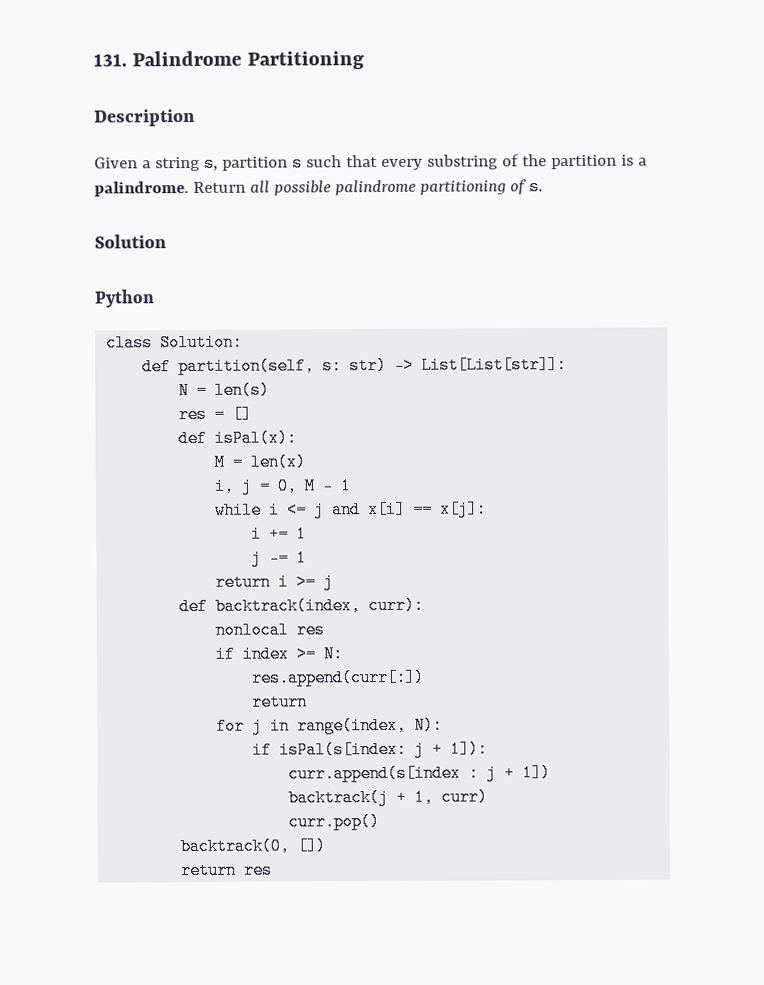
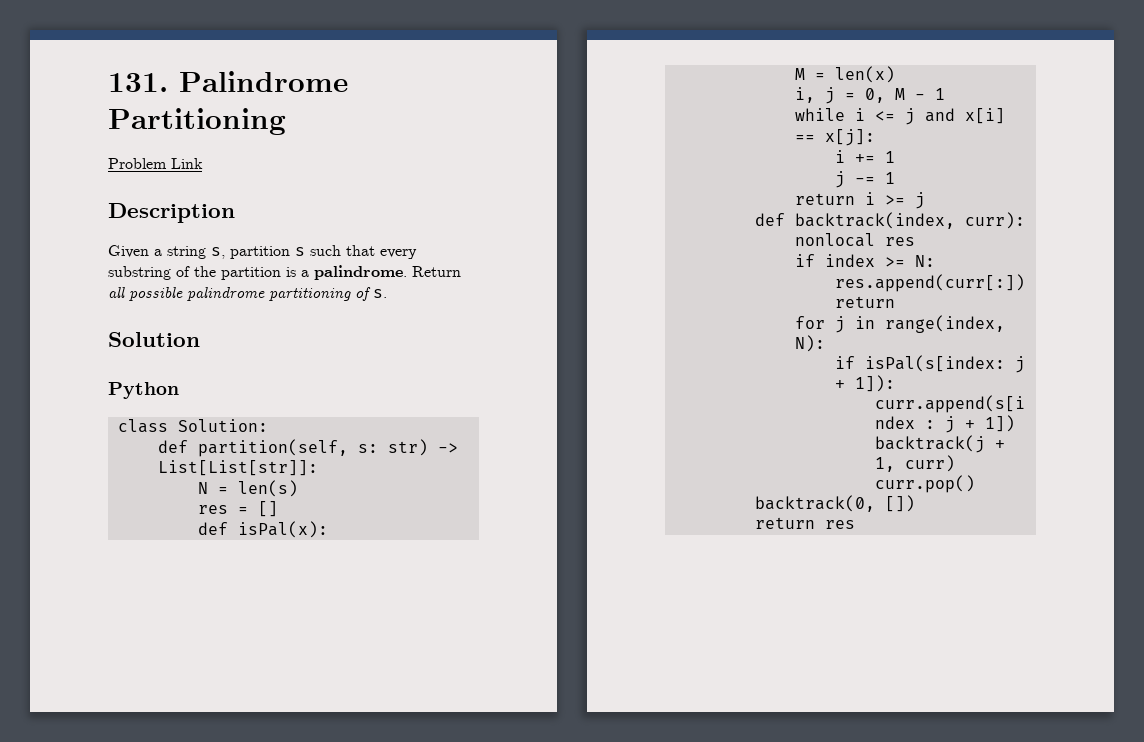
+ Problem Link

